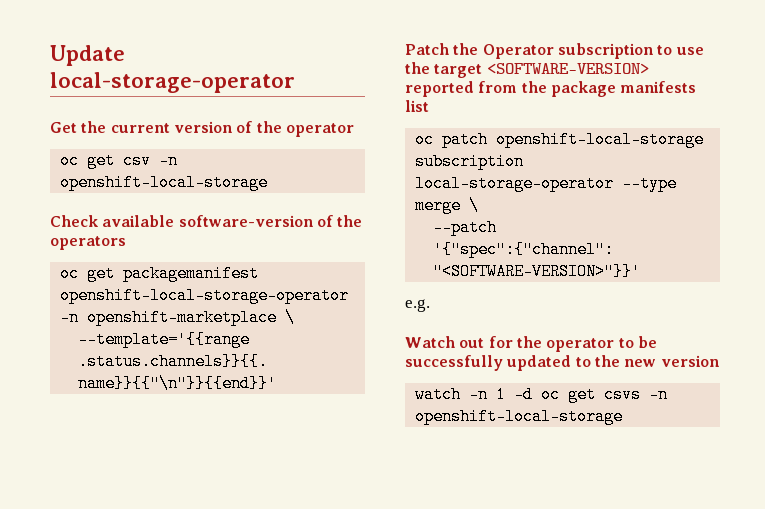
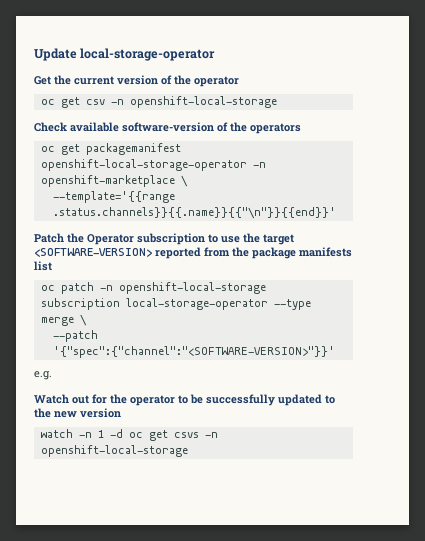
- oc patch openshift-local-storage subscription local-storage-operator --type merge \
+ oc patch -n openshift-local-storage subscription local-storage-operator --type merge \

